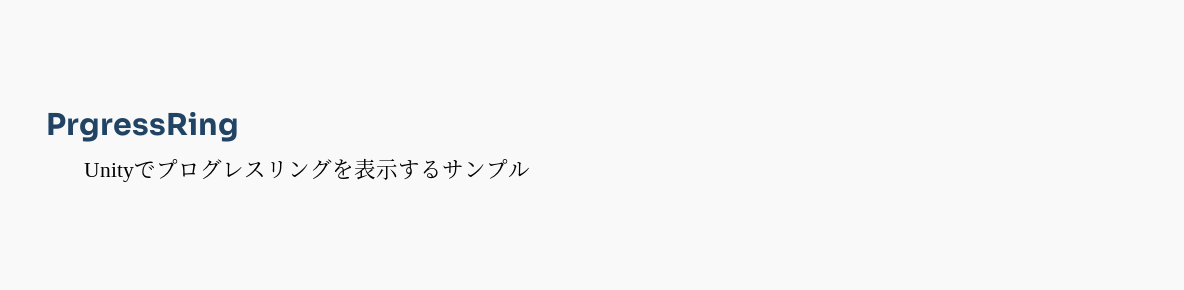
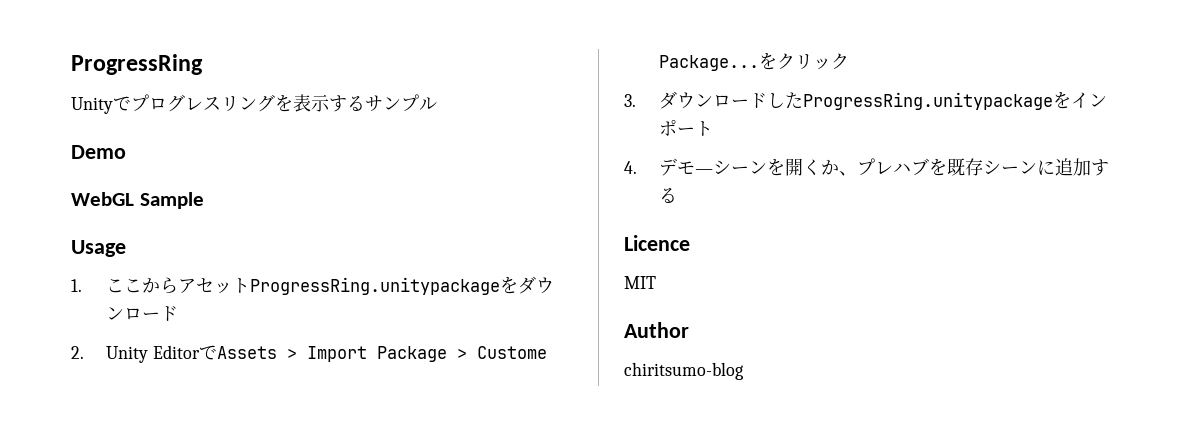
- PrgressRing
+ ProgressRing
+ Demo
+ WebGL Sample
+ Usage
+ 1.ここからアセットProgressRing.unitypackageをダウンロード
+ 2. Unity EditorでAssets > Import Package > Custome Package...をクリック
+ 3.ダウンロードしたProgressRing.unitypackageをインポート
+ 4.デモ―シーンを開くか、プレハブを既存シーンに追加する
+ Licence
+ MIT
+ Author
+ chiritsumo-blog

